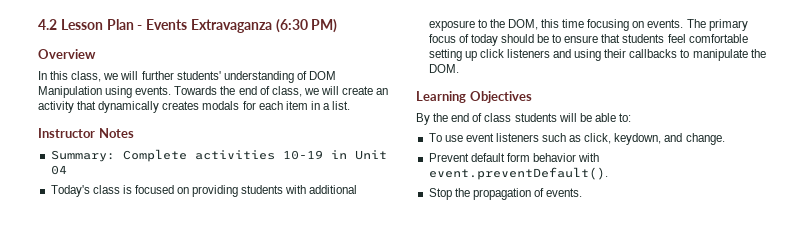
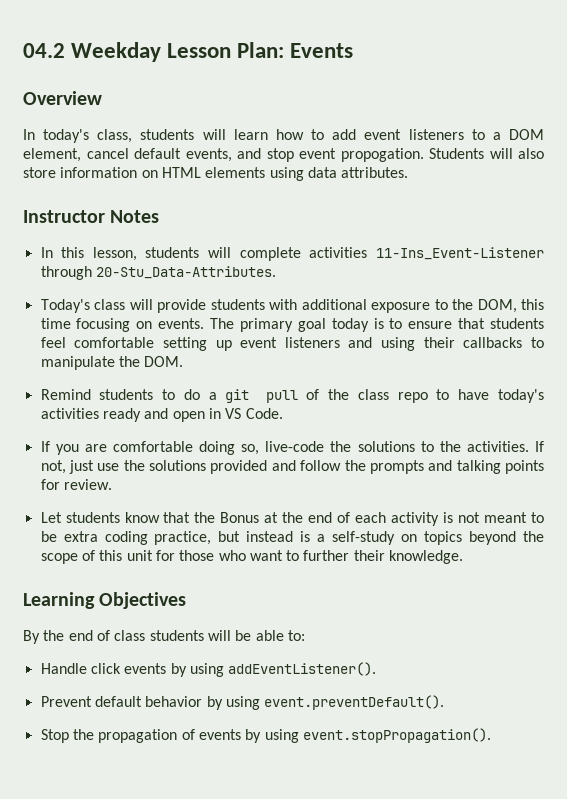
- 4.2 Lesson Plan - Events Extravaganza (6:30 PM)
+ 04.2 Weekday Lesson Plan: Events
  Overview
- In this class, we will further students' understanding of DOM Manipulation using events. Towards the end of class, we will create an activity that dynamically creates modals for each item in a list.
+ In today's class, students will learn how to add event listeners to a DOM element, cancel default events, and stop event propogation. Students will also store information on HTML elements using data attributes.
  Instructor Notes
- Summary: Complete activities 10-19 in Unit 04
- Today's class is focused on providing students with additional exposure to the DOM, this time focusing on events.
+ In this lesson, students will complete activities 11-Ins_Event-Listener through 20-Stu_Data-Attributes.
+ Today's class will provide students with additional exposure to the DOM, this time focusing on events.
- The primary focus of today should be to ensure that students feel comfortable setting up click listeners and using their callbacks to manipulate the DOM.
+ The primary goal today is to ensure that students feel comfortable setting up event listeners and using their callbacks to manipulate the DOM.
+ Remind students to do a git pull of the class repo to have today's activities ready and open in VS Code.
+ If you are comfortable doing so, live-code the solutions to the activities. If not, just use the solutions provided and follow the prompts and talking points for review.
+ Let students know that the Bonus at the end of each activity is not meant to be extra coding practice, but instead is a self-study on topics beyond the scope of this unit for those who want to further their knowledge.
- To use event listeners such as click, keydown, and change.
+ Handle click events by using addEventListener().
- Prevent default form behavior with event.preventDefault().
+ Prevent default behavior by using event.preventDefault().
- Stop the propagation of events.
+ Stop the propagation of events by using event.stopPropagation().

